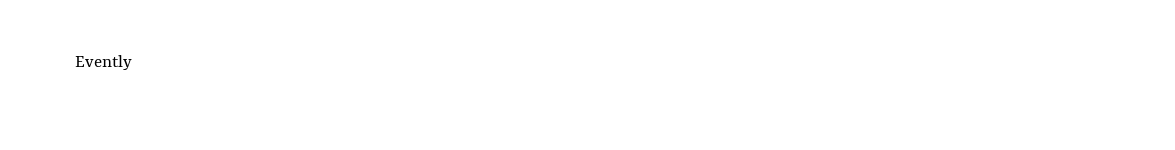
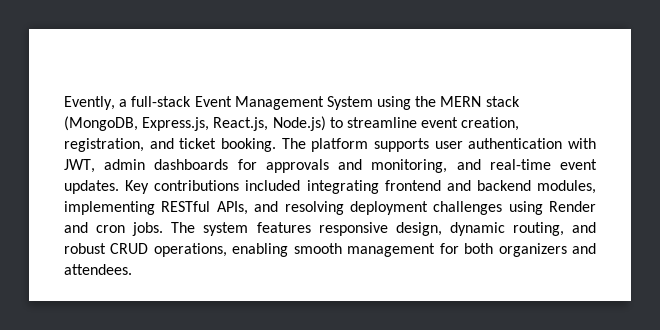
- Evently
+ Evently, a full-stack Event Management System using the MERN stack (MongoDB, Express.js, React.js, Node.js) to streamline event creation, registration, and ticket booking. The platform supports user authentication with JWT, admin dashboards for approvals and monitoring, and real-time event updates. Key contributions included integrating frontend and backend modules, implementing RESTful APIs, and resolving deployment challenges using Render and cron jobs. The system features responsive design, dynamic routing, and robust CRUD operations, enabling smooth management for both organizers and attendees.

